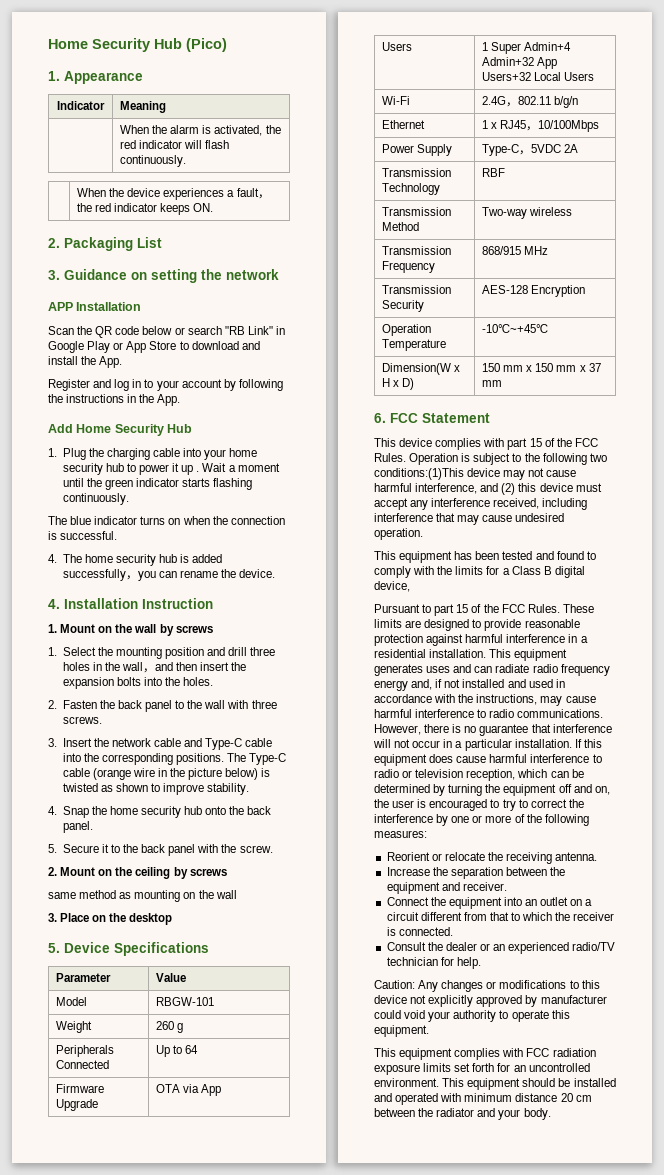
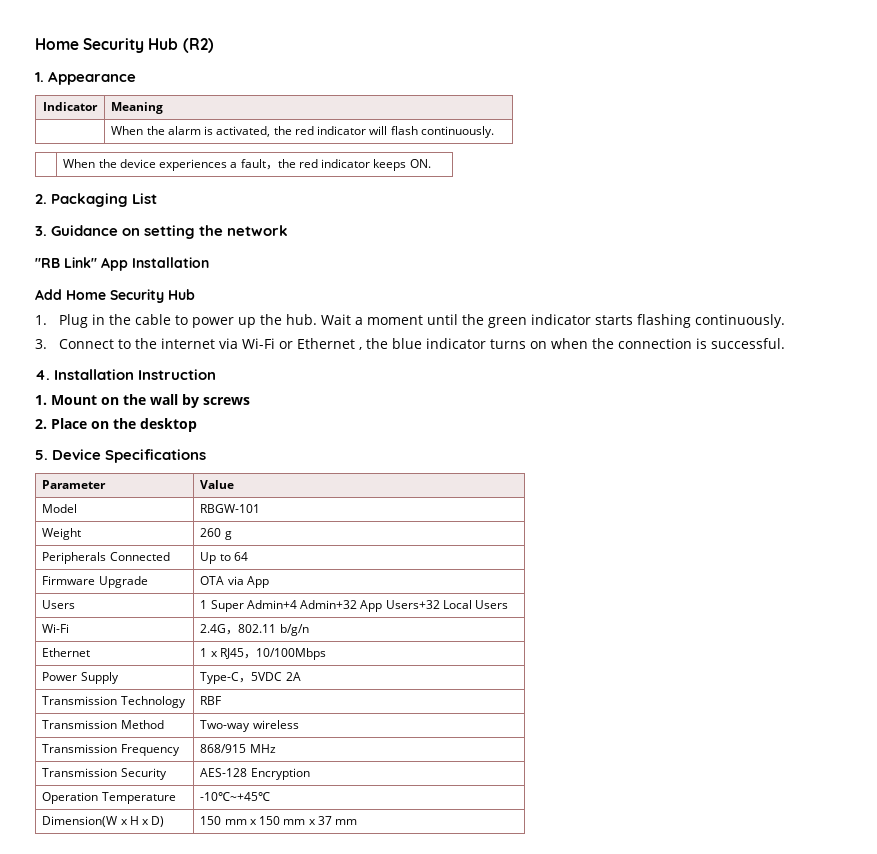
- Home Security Hub (Pico)
+ Home Security Hub (R2)
- APP Installation
- Scan the QR code below or search "RB Link" in Google Play or App Store to download and install the App.
- Register and log in to your account by following the instructions in the App.
+ "RB Link" App Installation
- 1. Plug the charging cable into your home security hub to power it up .
+ 1. Plug in the cable to power up the hub.
- The blue indicator turns on when the connection is successful.
+ 3. Connect to the internet via Wi-Fi or Ethernet , the blue indicator turns on when the connection is successful.
- 4. The home security hub is added successfully，you can rename the device.
- 1. Select the mounting position and drill three holes in the wall，and then insert the expansion bolts into the holes.
- 2. Fasten the back panel to the wall with three screws.
- 3. Insert the network cable and Type-C cable into the corresponding positions. The Type-C cable (orange wire in the picture below) is twisted as shown to improve stability.
- 4. Snap the home security hub onto the back panel.
- 5. Secure it to the back panel with the screw.
- 2. Mount on the ceiling by screws
- same method as mounting on the wall
- 3. Place on the desktop
+ 2. Place on the desktop
- 6. FCC Statement
- This device complies with part 15 of the FCC Rules. Operation is subject to the following two conditions:(1)This device may not cause harmful interference, and (2) this device must accept any interference received, including interference that may cause undesired operation.
- This equipment has been tested and found to comply with the limits for a Class B digital device,
- Pursuant to part 15 of the FCC Rules. These limits are designed to provide reasonable protection against harmful interference in a residential installation. This equipment generates uses and can radiate radio frequency energy and, if not installed and used in accordance with the instructions, may cause harmful interference to radio communications. However, there is no guarantee that interference will not occur in a particular installation. If this equipment does cause harmful interference to radio or television reception, which can be determined by turning the equipment off and on, the user is encouraged to try to correct the interference by one or more of the following measures:
- Reorient or relocate the receiving antenna.
- Increase the separation between the equipment and receiver.
- Connect the equipment into an outlet on a circuit different from that to which the receiver is connected.
- Consult the dealer or an experienced radio/TV technician for help.
- Caution: Any changes or modifications to this device not explicitly approved by manufacturer could void your authority to operate this equipment.
- This equipment complies with FCC radiation exposure limits set forth for an uncontrolled environment. This equipment should be installed and operated with minimum distance 20 cm between the radiator and your body.

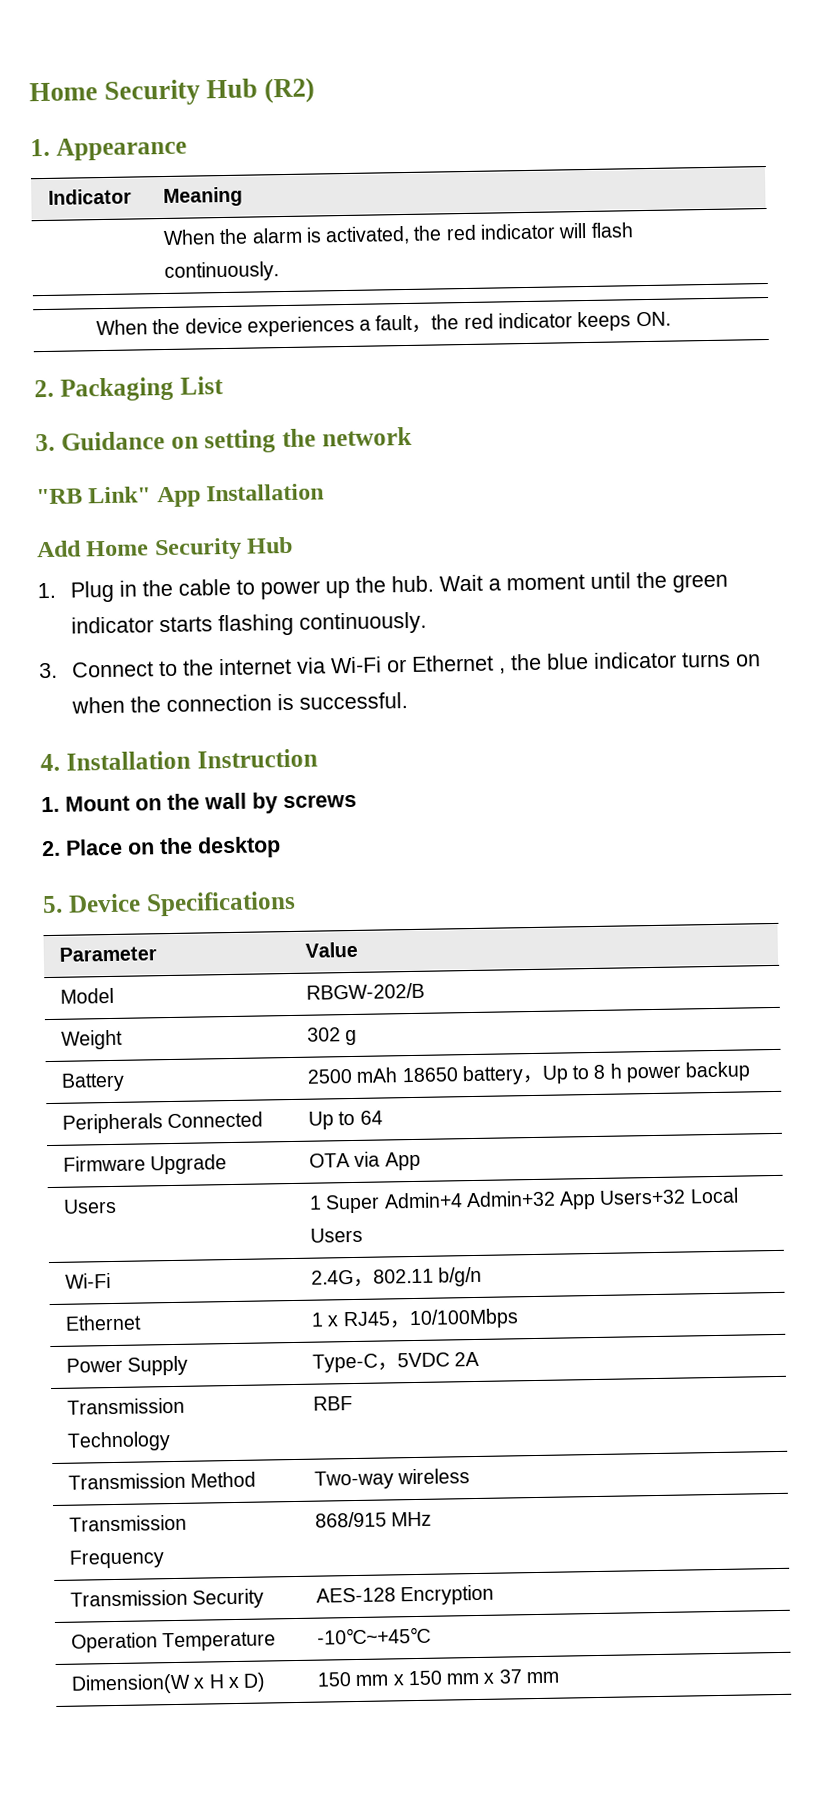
- Model | RBGW-101
+ Model | RBGW-202/B
- Weight | 260 g
+ Weight | 302 g
+ Battery | 2500 mAh 18650 battery，Up to 8 h power backup

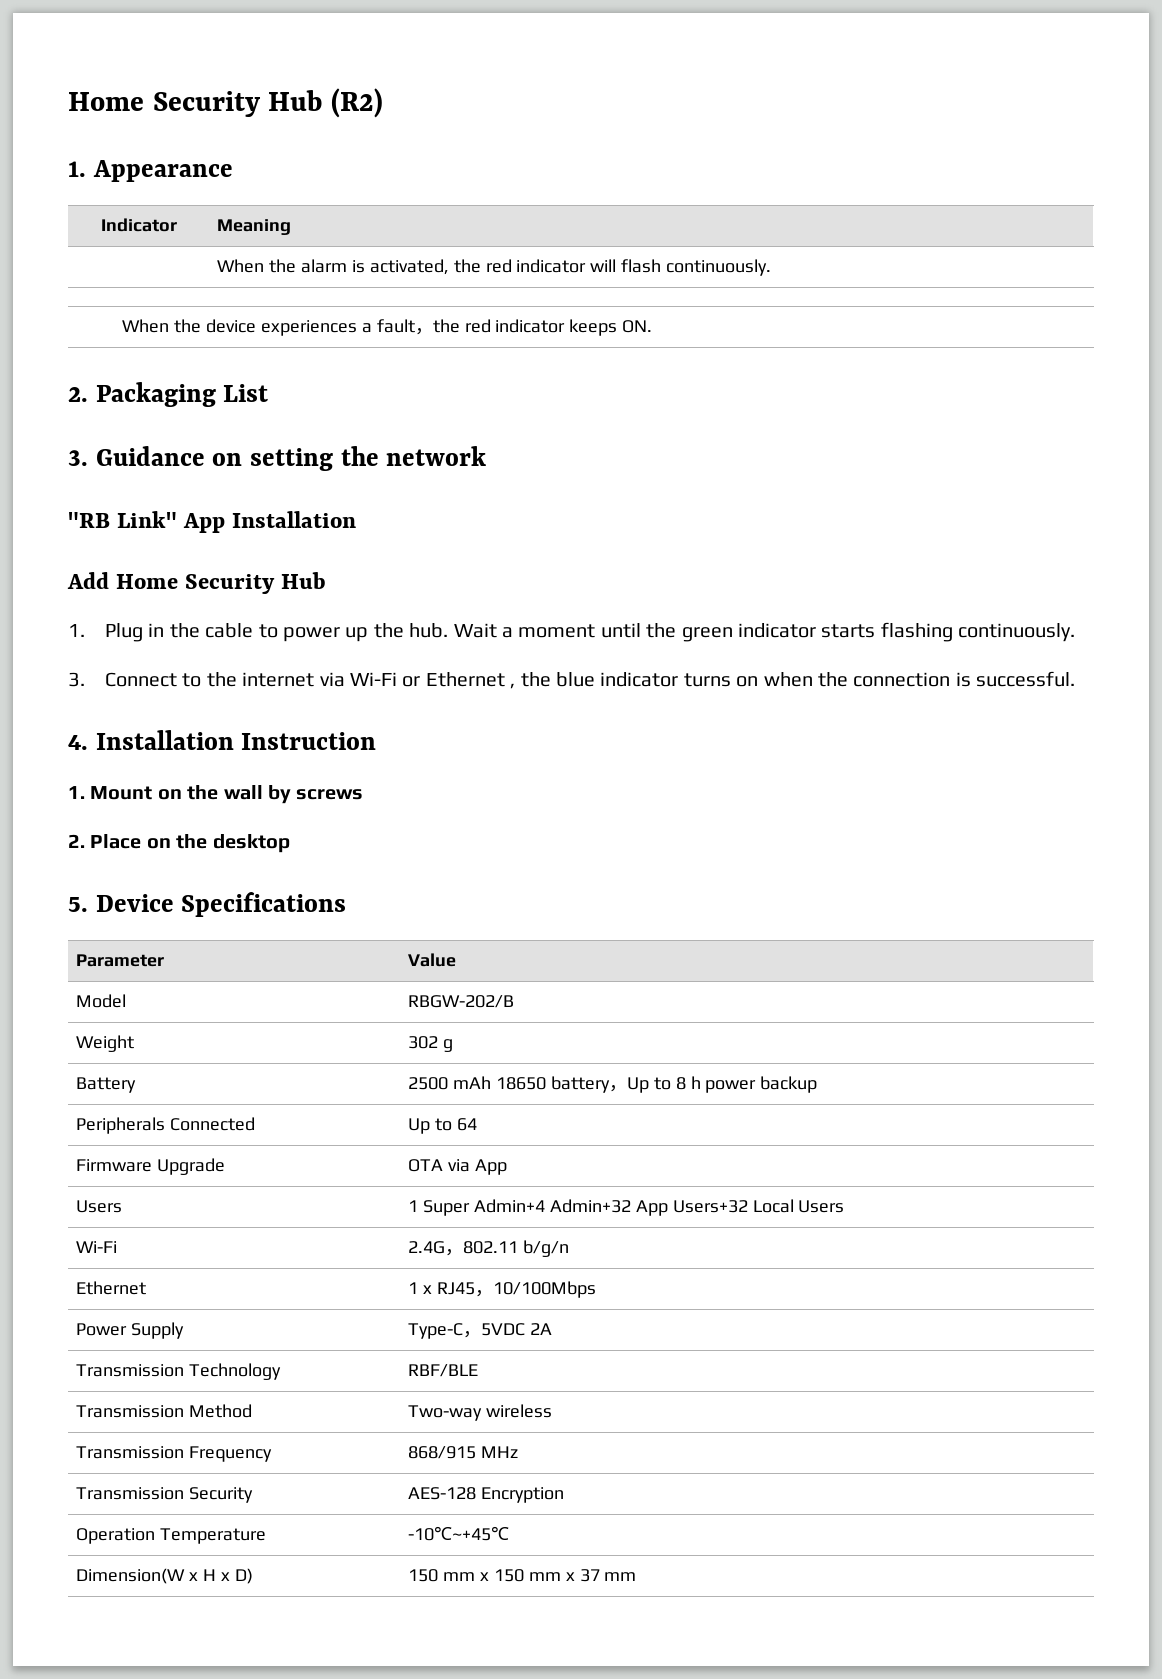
- Transmission Technology | RBF
+ Transmission Technology | RBF/BLE

